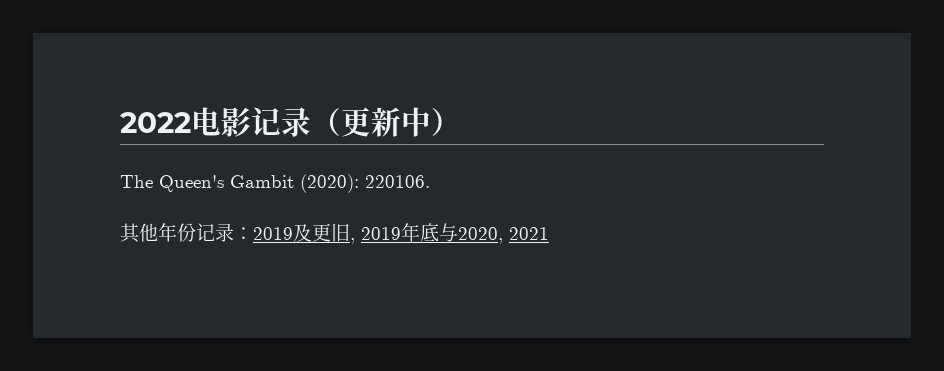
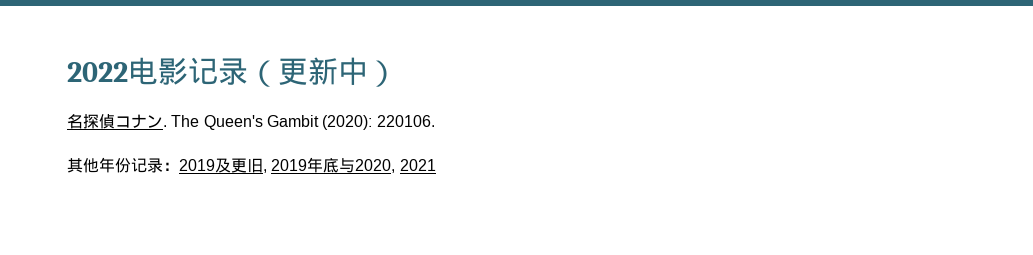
+ 名探偵コナン.

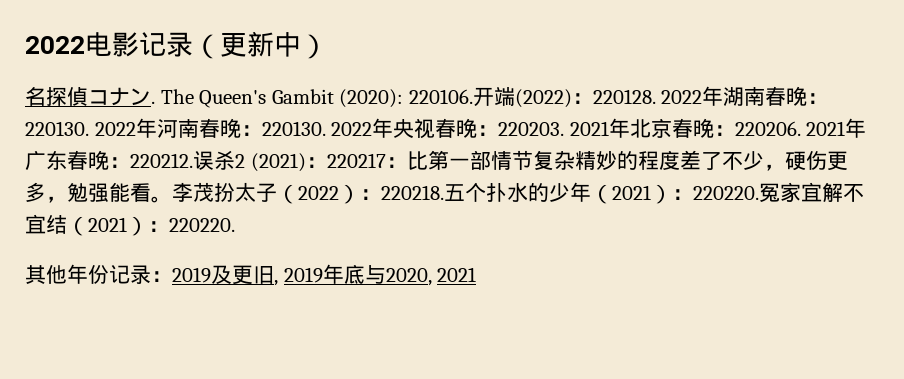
+ 开端(2022)：220128. 2022年湖南春晚：220130. 2022年河南春晚：220130. 2022年央视春晚：220203. 2021年北京春晚：220206. 2021年广东春晚：220212.误杀2 (2021)：220217：比第一部情节复杂精妙的程度差了不少，硬伤更多，勉强能看。李茂扮太子（2022）：220218.五个扑水的少年（2021）：220220.冤家宜解不宜结（2021）：220220.

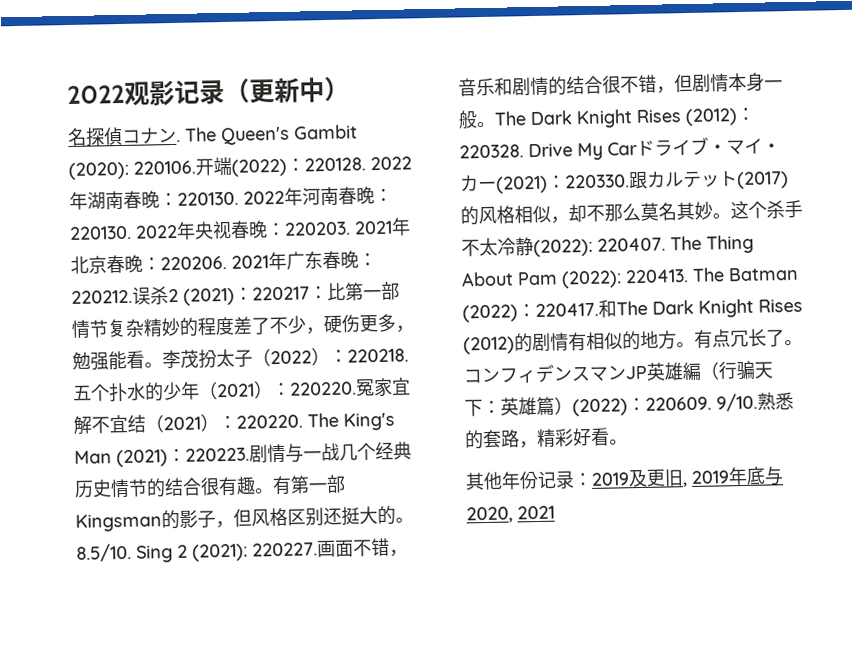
- 2022电影记录（更新中）
+ 2022观影记录（更新中）
+ The King's Man (2021)：220223.剧情与一战几个经典历史情节的结合很有趣。有第一部Kingsman的影子，但风格区别还挺大的。8.5/10. Sing 2 (2021): 220227.画面不错，音乐和剧情的结合很不错，但剧情本身一般。The Dark Knight Rises (2012)：220328. Drive My Carドライブ・マイ・カー(2021)：220330.跟カルテット(2017)的风格相似，却不那么莫名其妙。这个杀手不太冷静(2022): 220407. The Thing About Pam (2022): 220413. The Batman (2022)：220417.和The Dark Knight Rises (2012)的剧情有相似的地方。有点冗长了。コンフィデンスマンJP英雄編（行骗天下：英雄篇）(2022)：220609. 9/10.熟悉的套路，精彩好看。

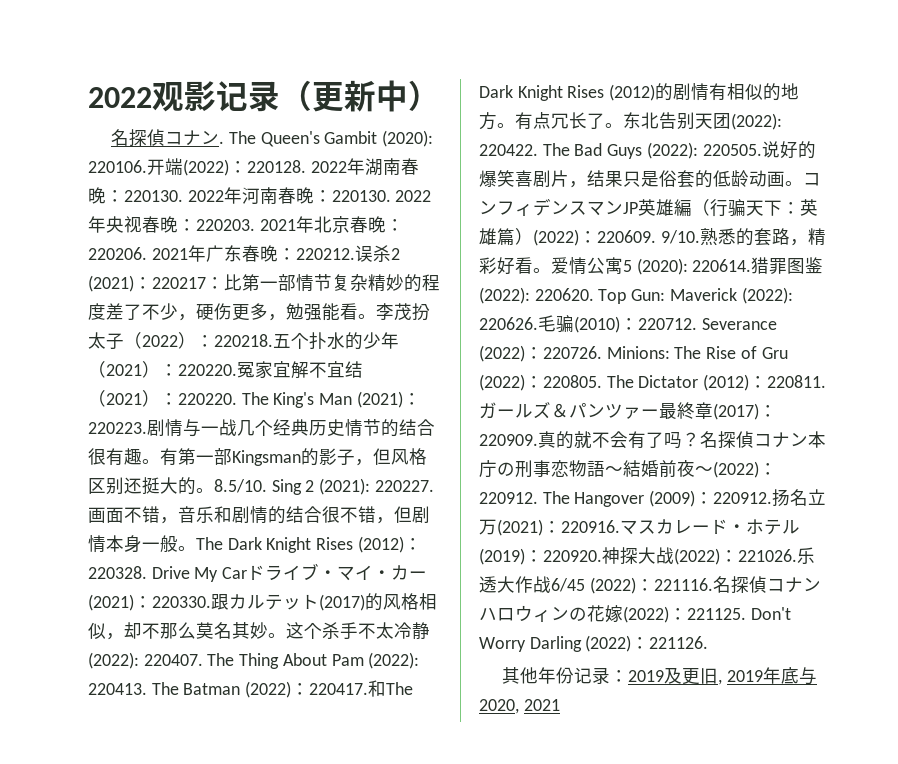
+ 东北告别天团(2022): 220422. The Bad Guys (2022): 220505.说好的爆笑喜剧片，结果只是俗套的低龄动画。
+ 爱情公寓5 (2020): 220614.猎罪图鉴(2022): 220620. Top Gun: Maverick (2022): 220626.毛骗(2010)：220712. Severance (2022)：220726. Minions: The Rise of Gru (2022)：220805. The Dictator (2012)：220811.ガールズ＆パンツァー最終章(2017)：220909.真的就不会有了吗？名探偵コナン本庁の刑事恋物語～結婚前夜～(2022)：220912. The Hangover (2009)：220912.扬名立万(2021)：220916.マスカレード・ホテル(2019)：220920.神探大战(2022)：221026.乐透大作战6/45 (2022)：221116.名探偵コナンハロウィンの花嫁(2022)：221125. Don't Worry Darling (2022)：221126.

